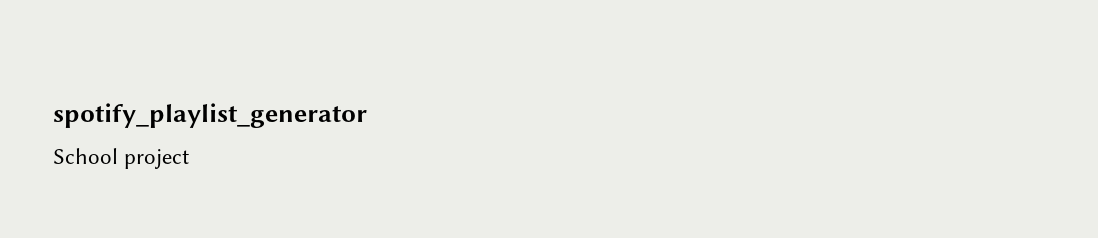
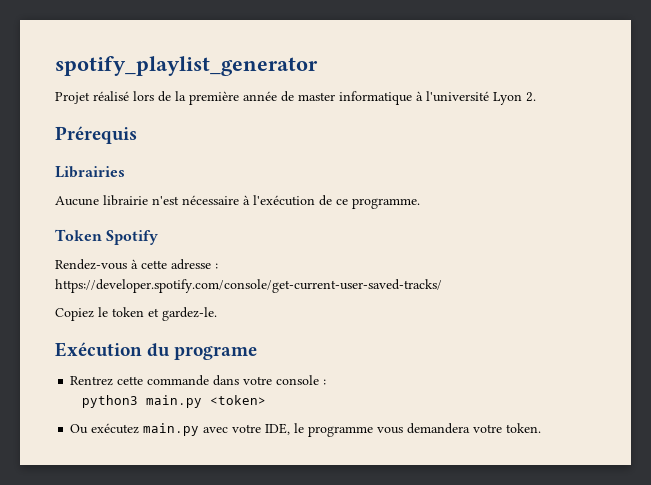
- School project
+ Projet réalisé lors de la première année de master informatique à l'université Lyon 2.
+ Prérequis
+ Librairies
+ Aucune librairie n'est nécessaire à l'exécution de ce programme.
+ Token Spotify
+ Rendez-vous à cette adresse : https://developer.spotify.com/console/get-current-user-saved-tracks/
+ Copiez le token et gardez-le.
+ Exécution du programe
+ Rentrez cette commande dans votre console :
+ python3 main.py <token>
+ Ou exécutez main.py avec votre IDE, le programme vous demandera votre token.

